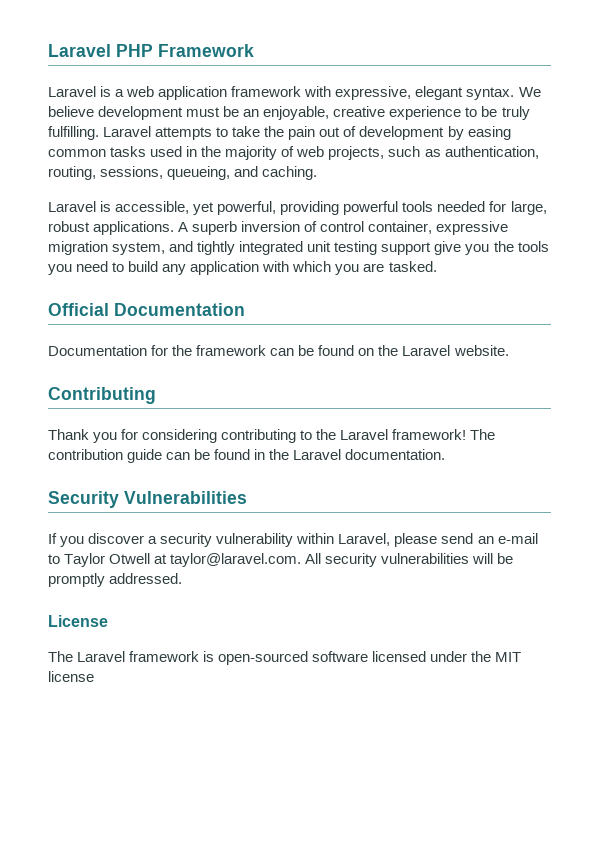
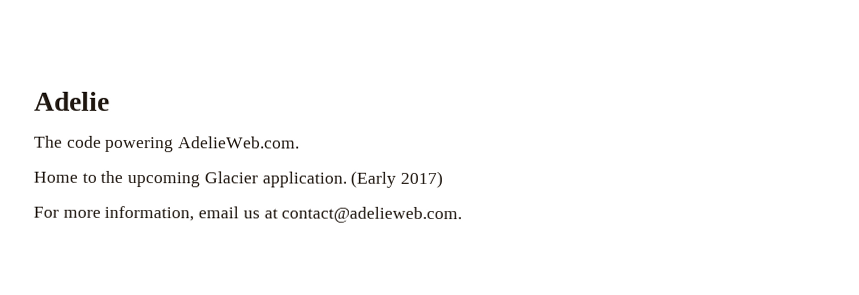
- Laravel PHP Framework
- Laravel is a web application framework with expressive, elegant syntax. We believe development must be an enjoyable, creative experience to be truly fulfilling. Laravel attempts to take the pain out of development by easing common tasks used in the majority of web projects, such as authentication, routing, sessions, queueing, and caching.
- Laravel is accessible, yet powerful, providing powerful tools needed for large, robust applications. A superb inversion of control container, expressive migration system, and tightly integrated unit testing support give you the tools you need to build any application with which you are tasked.
- Official Documentation
- Documentation for the framework can be found on the Laravel website.
- Contributing
- Thank you for considering contributing to the Laravel framework! The contribution guide can be found in the Laravel documentation.
- Security Vulnerabilities
- If you discover a security vulnerability within Laravel, please send an e-mail to Taylor Otwell at taylor@laravel.com. All security vulnerabilities will be promptly addressed.
- License
- The Laravel framework is open-sourced software licensed under the MIT license
+ Adelie
+ The code powering AdelieWeb.com.
+ Home to the upcoming Glacier application. (Early 2017)
+ For more information, email us at contact@adelieweb.com.

